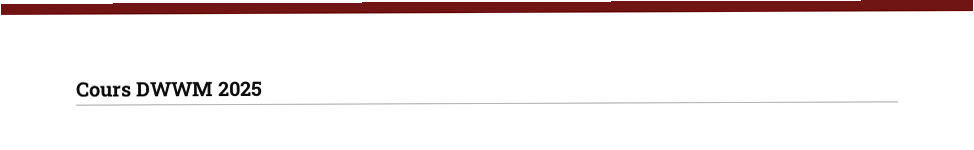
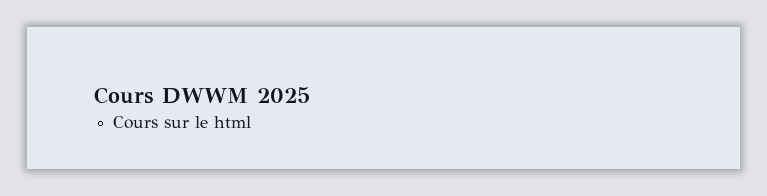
+ Cours sur le html

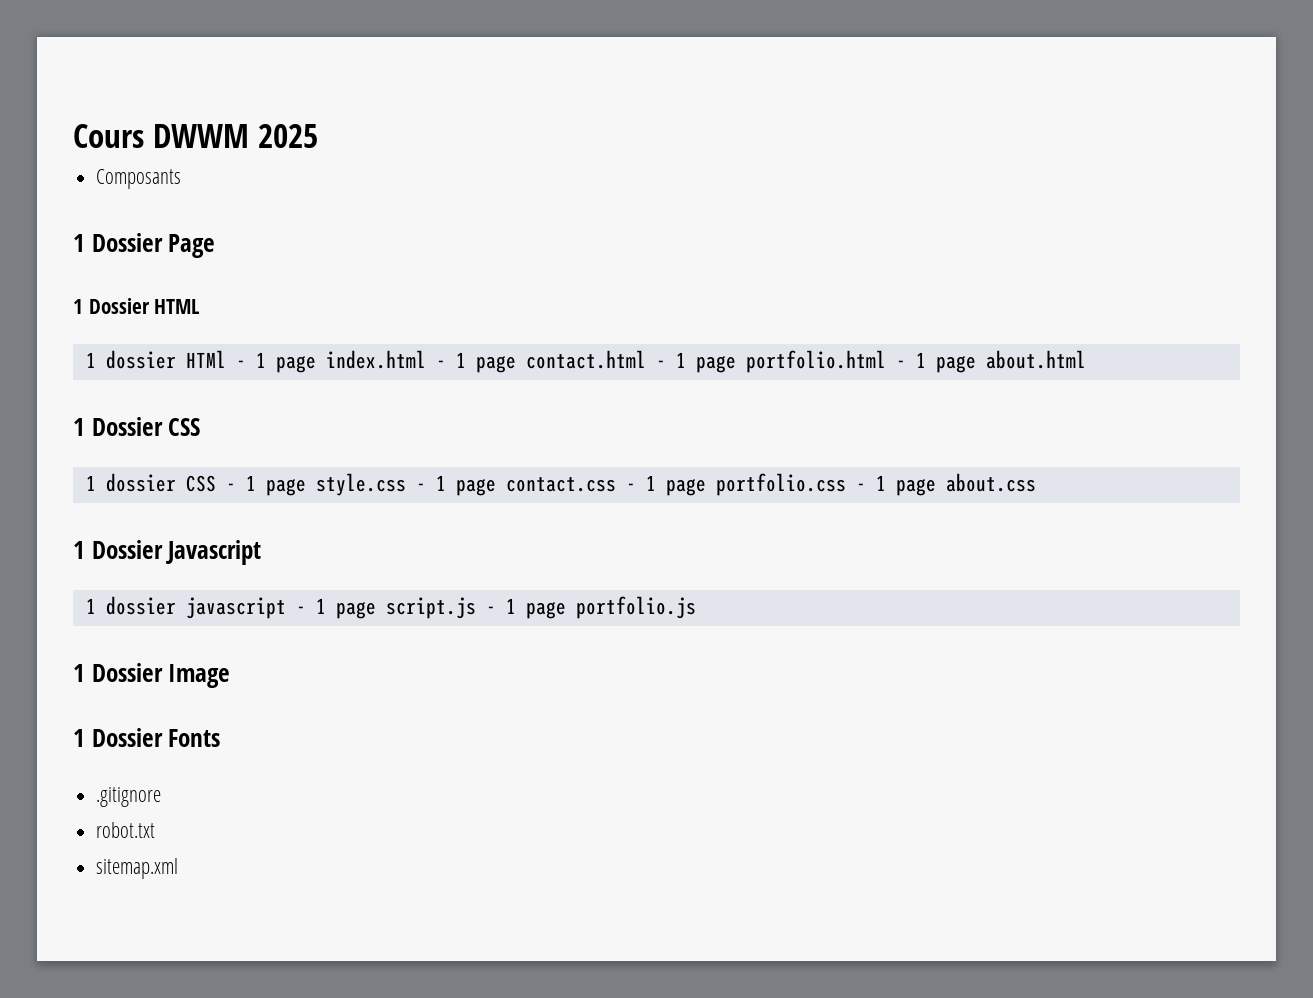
- Cours sur le html
+ Composants
+ 1 Dossier Page
+ 1 Dossier HTML
+ 1 dossier HTMl - 1 page index.html - 1 page contact.html - 1 page portfolio.html - 1 page about.html
+ 1 Dossier CSS
+ 1 dossier CSS - 1 page style.css - 1 page contact.css - 1 page portfolio.css - 1 page about.css
+ 1 Dossier Javascript
+ 1 dossier javascript - 1 page script.js - 1 page portfolio.js
+ 1 Dossier Image
+ 1 Dossier Fonts
+ .gitignore
+ robot.txt
+ sitemap.xml

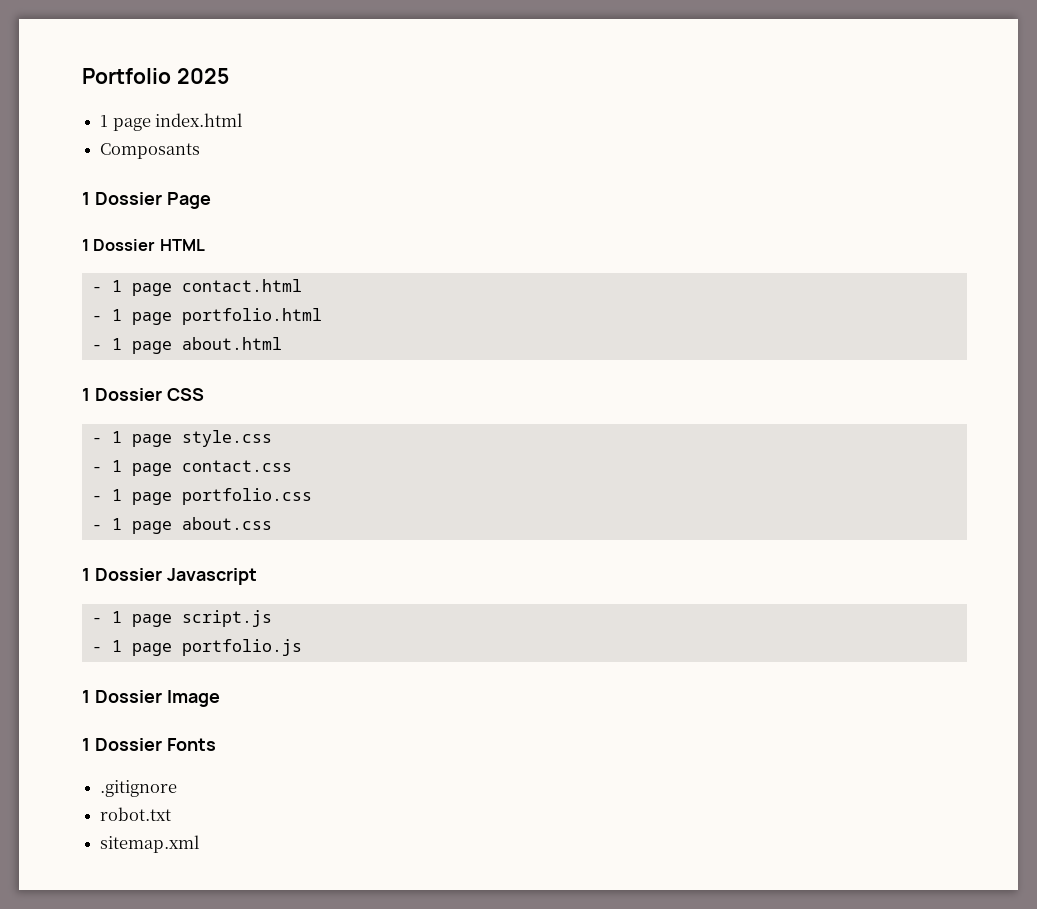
- Cours DWWM 2025
+ Portfolio 2025
+ 1 page index.html
- 1 dossier HTMl - 1 page index.html - 1 page contact.html - 1 page portfolio.html - 1 page about.html
+ - 1 page contact.html
+ - 1 page portfolio.html
+ - 1 page about.html
- 1 dossier CSS - 1 page style.css - 1 page contact.css - 1 page portfolio.css - 1 page about.css
+ - 1 page style.css
+ - 1 page contact.css
+ - 1 page portfolio.css
+ - 1 page about.css
- 1 dossier javascript - 1 page script.js - 1 page portfolio.js
+ - 1 page script.js
+ - 1 page portfolio.js

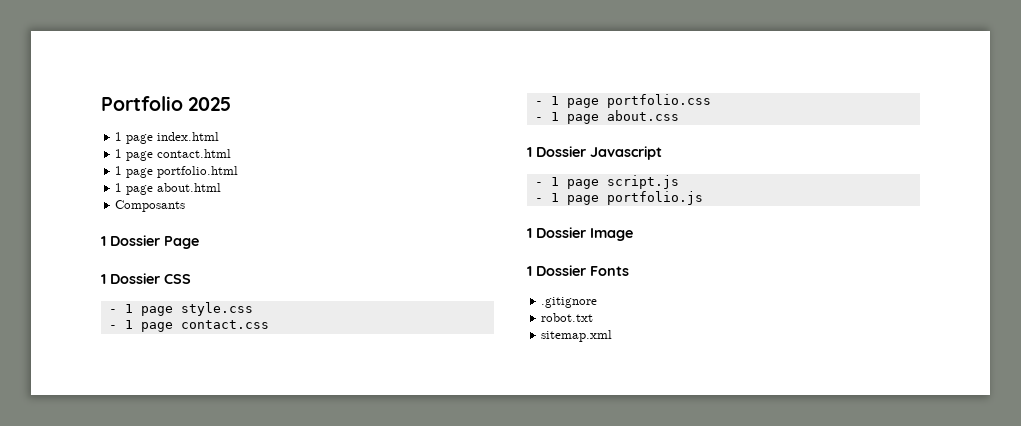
+ 1 page contact.html
+ 1 page portfolio.html
+ 1 page about.html
  Composants
  1 Dossier Page
- 1 Dossier HTML
- - 1 page contact.html
- - 1 page portfolio.html
- - 1 page about.html

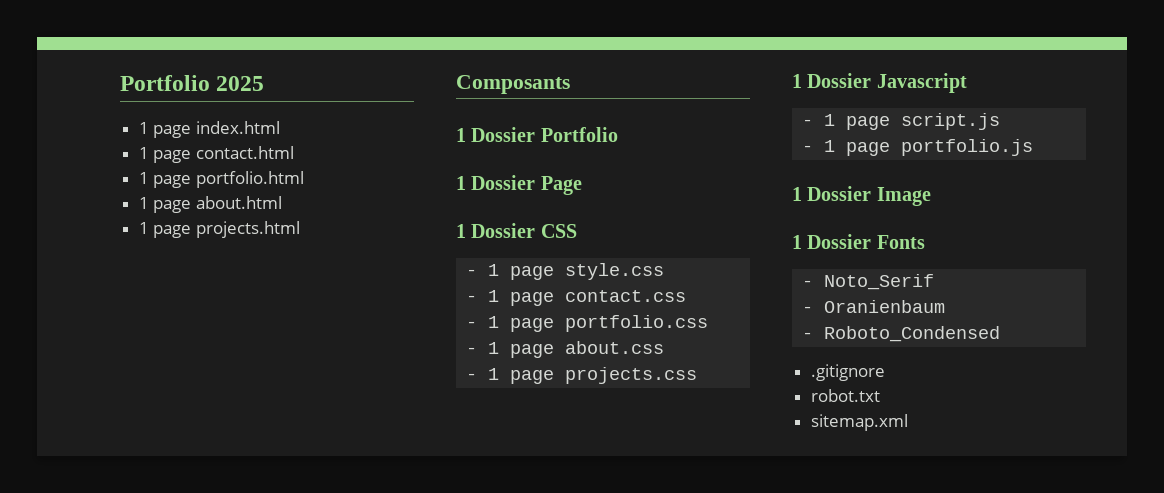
+ 1 page projects.html
  Composants
+ 1 Dossier Portfolio
+ - 1 page projects.css
+ - Noto_Serif
+ - Oranienbaum
+ - Roboto_Condensed

